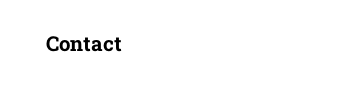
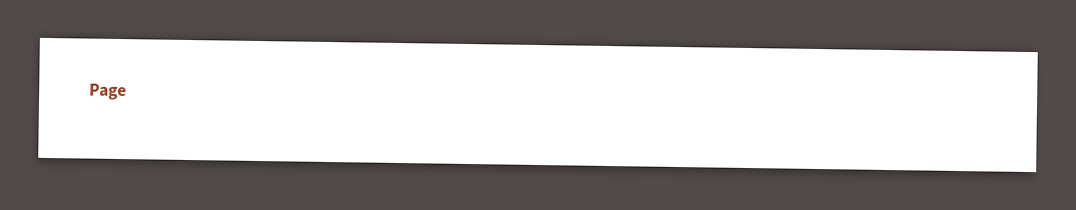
- Contact
+ Page

